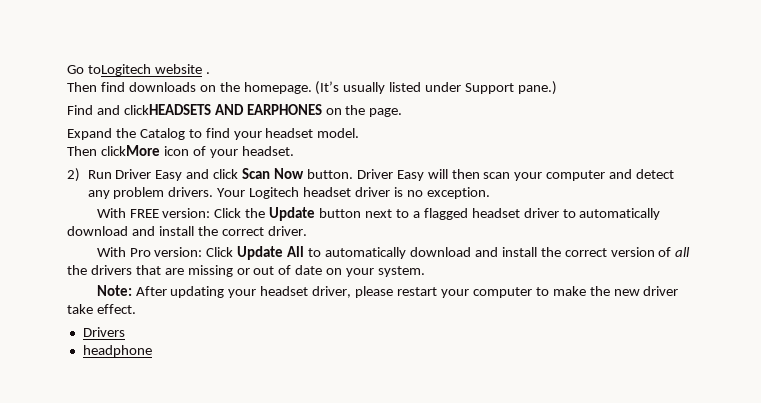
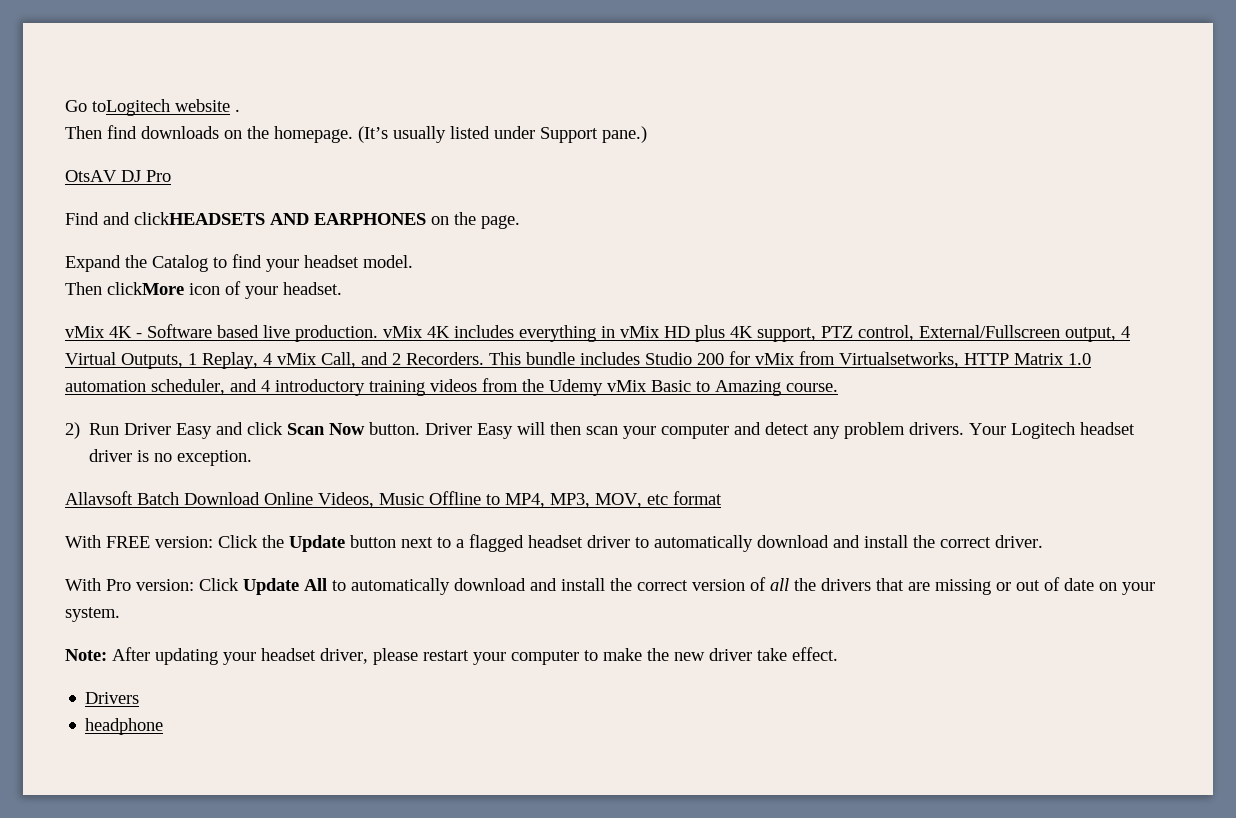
+ OtsAV DJ Pro
+ vMix 4K - Software based live production. vMix 4K includes everything in vMix HD plus 4K support, PTZ control, External/Fullscreen output, 4 Virtual Outputs, 1 Replay, 4 vMix Call, and 2 Recorders. This bundle includes Studio 200 for vMix from Virtualsetworks, HTTP Matrix 1.0 automation scheduler, and 4 introductory training videos from the Udemy vMix Basic to Amazing course.
+ Allavsoft Batch Download Online Videos, Music Offline to MP4, MP3, MOV, etc format

